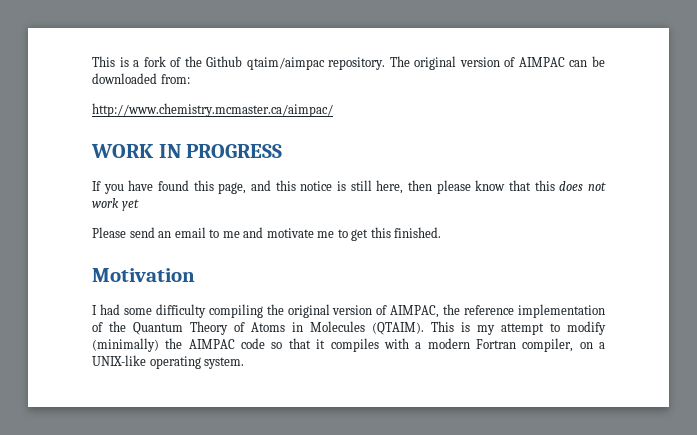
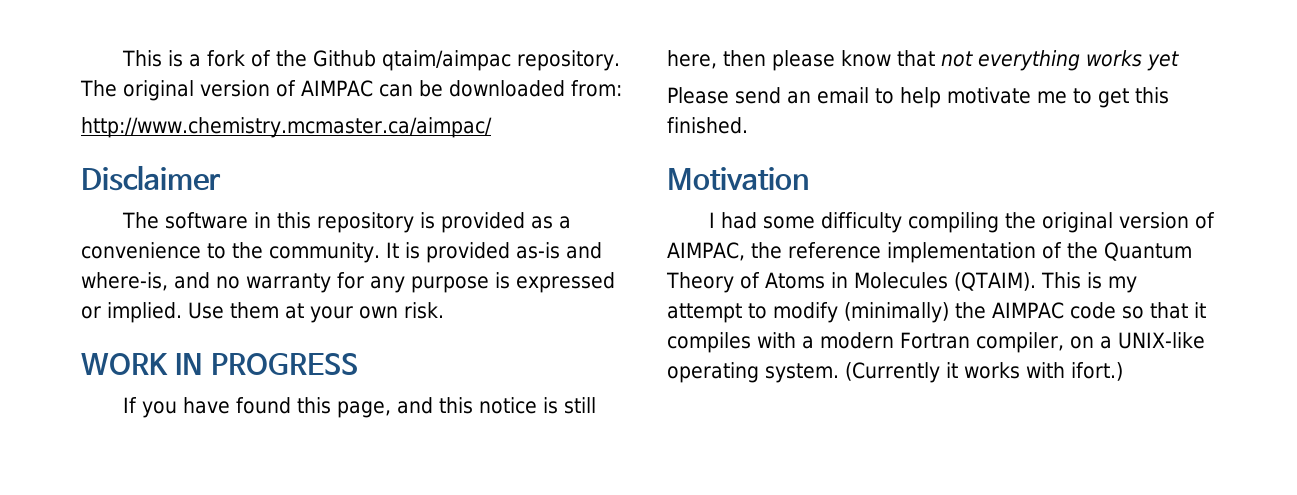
+ Disclaimer
+ The software in this repository is provided as a convenience to the community. It is provided as-is and where-is, and no warranty for any purpose is expressed or implied. Use them at your own risk.
- If you have found this page, and this notice is still here, then please know that this does not work yet
+ If you have found this page, and this notice is still here, then please know that not everything works yet
- Please send an email to me and motivate me to get this finished.
+ Please send an email to help motivate me to get this finished.
+ (Currently it works with ifort.)

